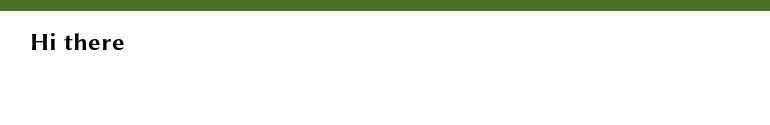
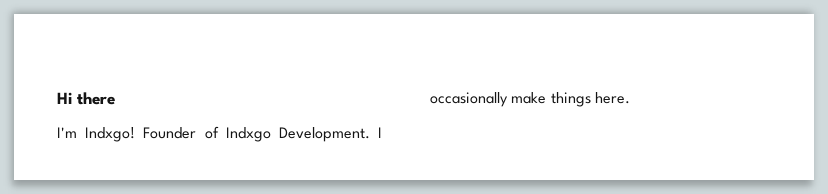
+ I'm Indxgo! Founder of Indxgo Development. I occasionally make things here.

